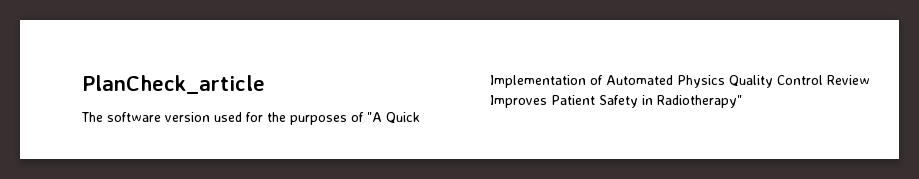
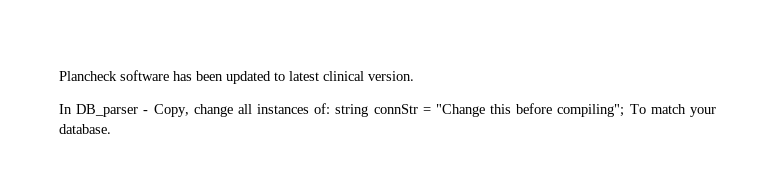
- PlanCheck_article
- The software version used for the purposes of "A Quick Implementation of Automated Physics Quality Control Review Improves Patient Safety in Radiotherapy"
+ Plancheck software has been updated to latest clinical version.
+ In DB_parser - Copy, change all instances of: string connStr = "Change this before compiling"; To match your database.

